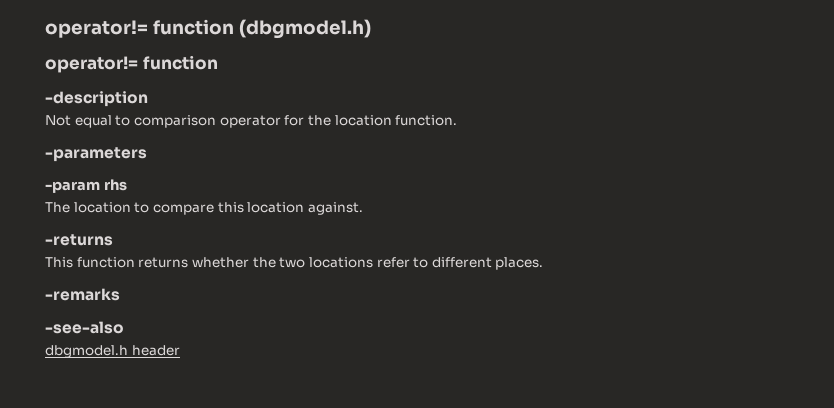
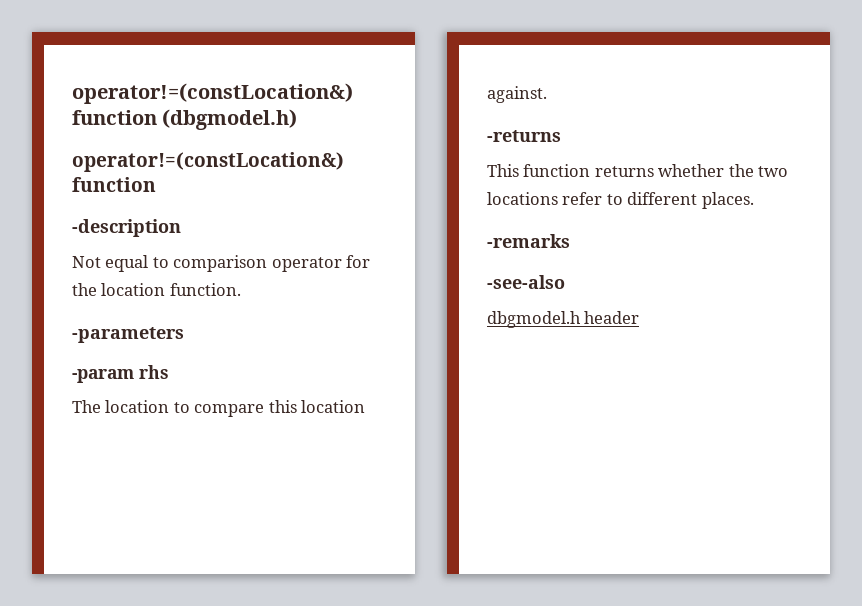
- operator!= function (dbgmodel.h)
- operator!= function
+ operator!=(constLocation&) function (dbgmodel.h)
+ operator!=(constLocation&) function

